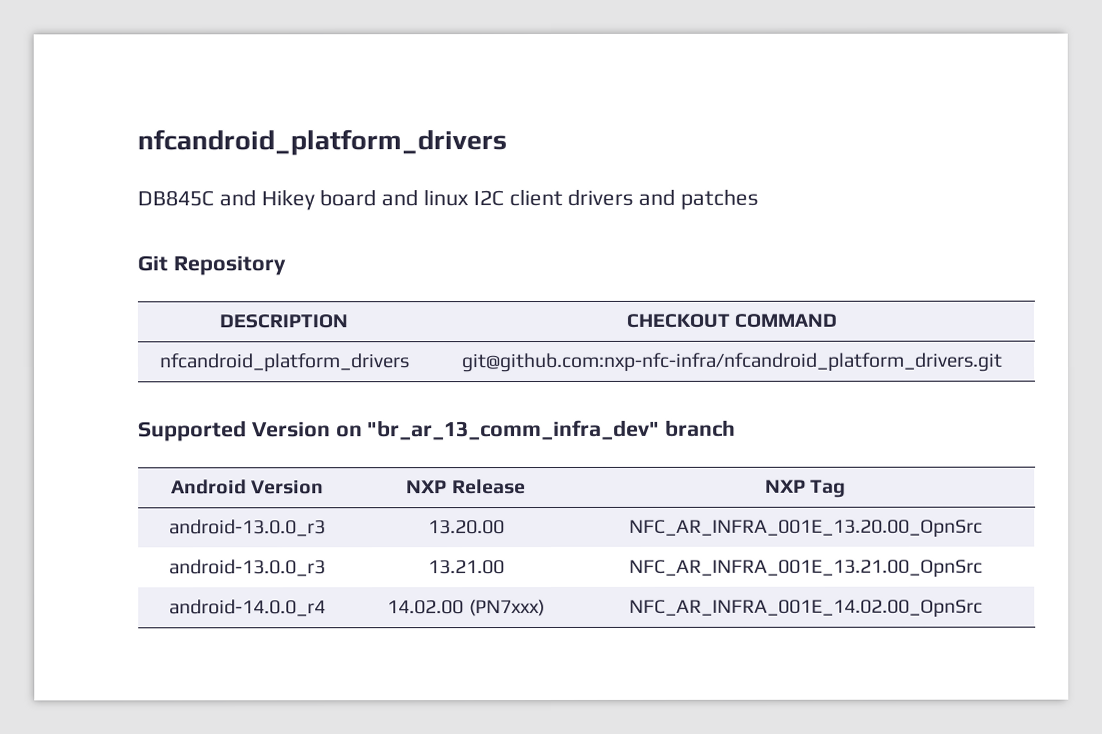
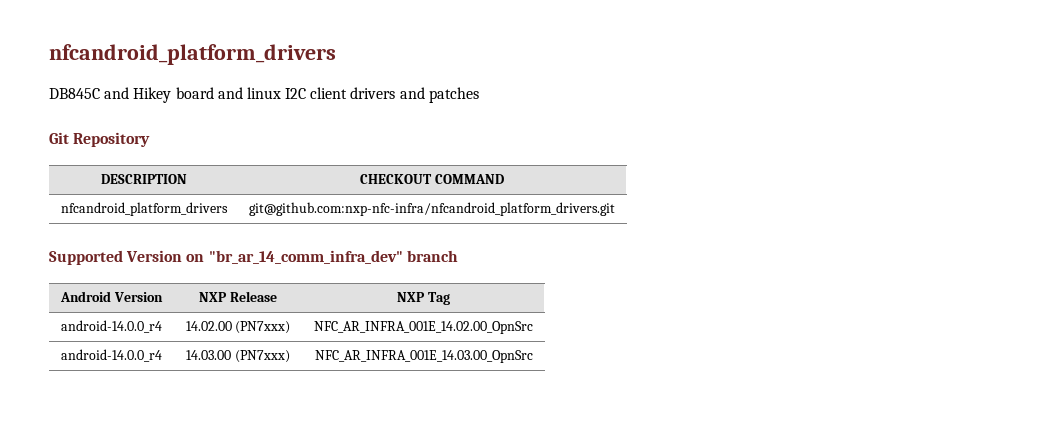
- Supported Version on "br_ar_13_comm_infra_dev" branch
+ Supported Version on "br_ar_14_comm_infra_dev" branch
- android-13.0.0_r3 | 13.20.00 | NFC_AR_INFRA_001E_13.20.00_OpnSrc
- android-13.0.0_r3 | 13.21.00 | NFC_AR_INFRA_001E_13.21.00_OpnSrc
+ android-14.0.0_r4 | 14.03.00 (PN7xxx) | NFC_AR_INFRA_001E_14.03.00_OpnSrc

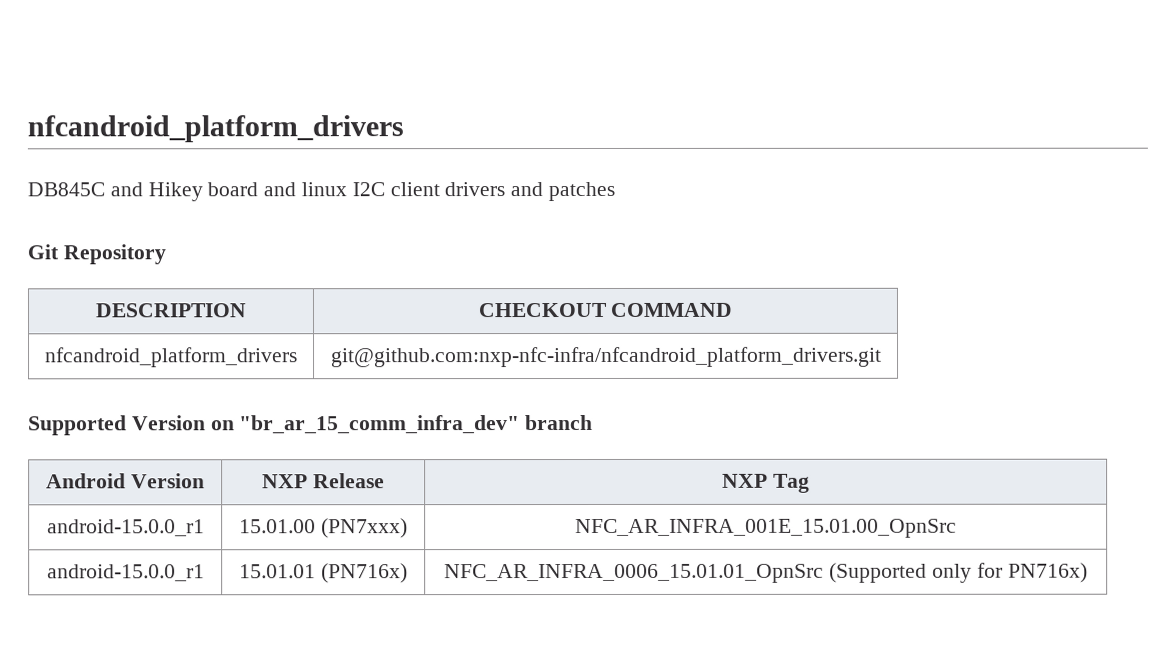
- Supported Version on "br_ar_14_comm_infra_dev" branch
+ Supported Version on "br_ar_15_comm_infra_dev" branch
- android-14.0.0_r4 | 14.02.00 (PN7xxx) | NFC_AR_INFRA_001E_14.02.00_OpnSrc
- android-14.0.0_r4 | 14.03.00 (PN7xxx) | NFC_AR_INFRA_001E_14.03.00_OpnSrc
+ android-15.0.0_r1 | 15.01.00 (PN7xxx) | NFC_AR_INFRA_001E_15.01.00_OpnSrc
+ android-15.0.0_r1 | 15.01.01 (PN716x) | NFC_AR_INFRA_0006_15.01.01_OpnSrc (Supported only for PN716x)

